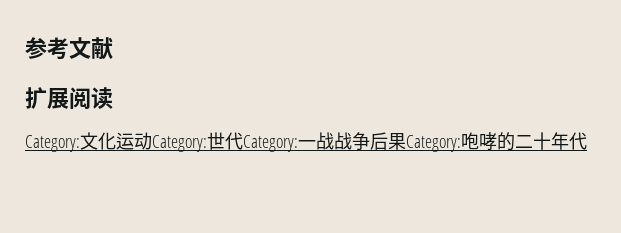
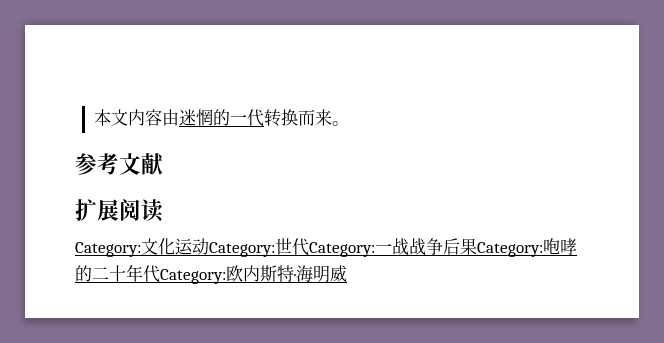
+ 本文内容由迷惘的一代转换而来。
- Category:文化运动Category:世代Category:一战战争后果Category:咆哮的二十年代
+ Category:文化运动Category:世代Category:一战战争后果Category:咆哮的二十年代Category:欧内斯特·海明威

